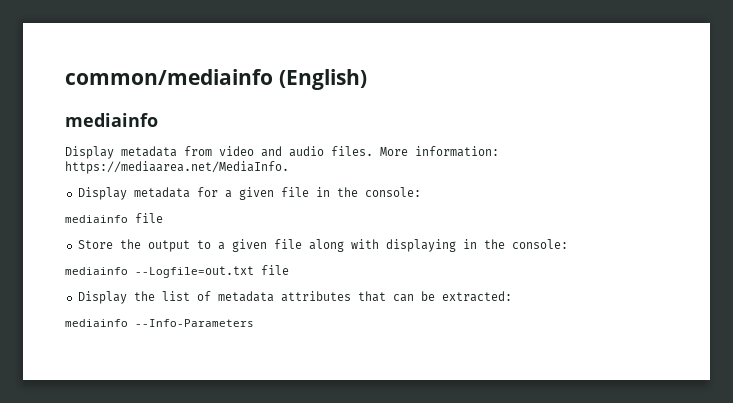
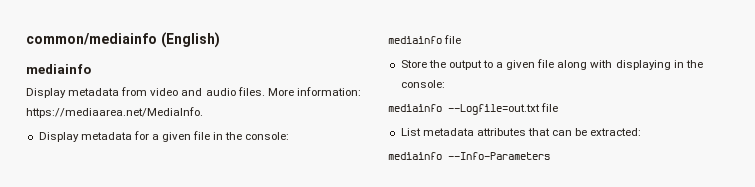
- Display the list of metadata attributes that can be extracted:
+ List metadata attributes that can be extracted:

